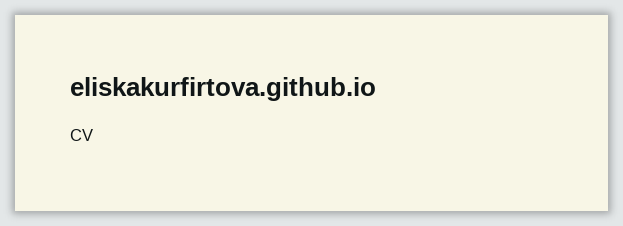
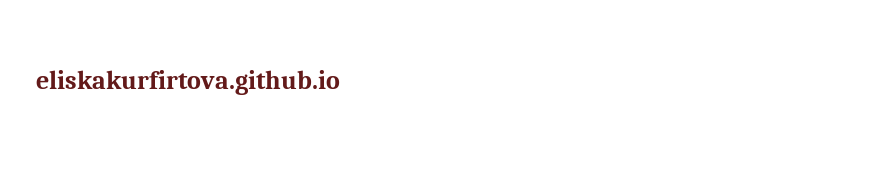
- CV

